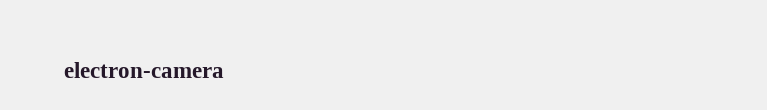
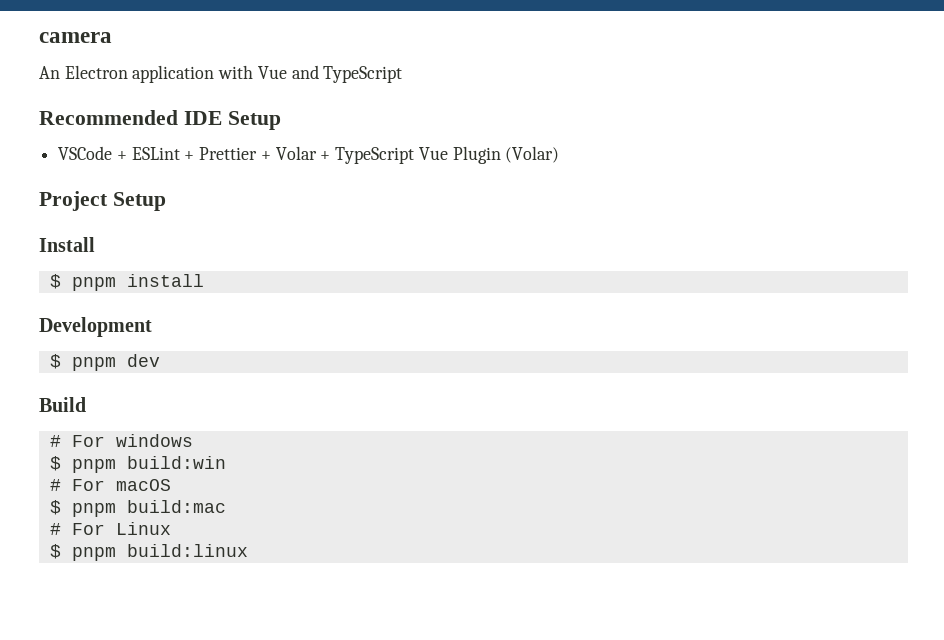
- electron-camera
+ camera
+ An Electron application with Vue and TypeScript
+ Recommended IDE Setup
+ VSCode + ESLint + Prettier + Volar + TypeScript Vue Plugin (Volar)
+ Project Setup
+ Install
+ $ pnpm install
+ Development
+ $ pnpm dev
+ Build
+ # For windows
+ $ pnpm build:win
+ # For macOS
+ $ pnpm build:mac
+ # For Linux
+ $ pnpm build:linux

